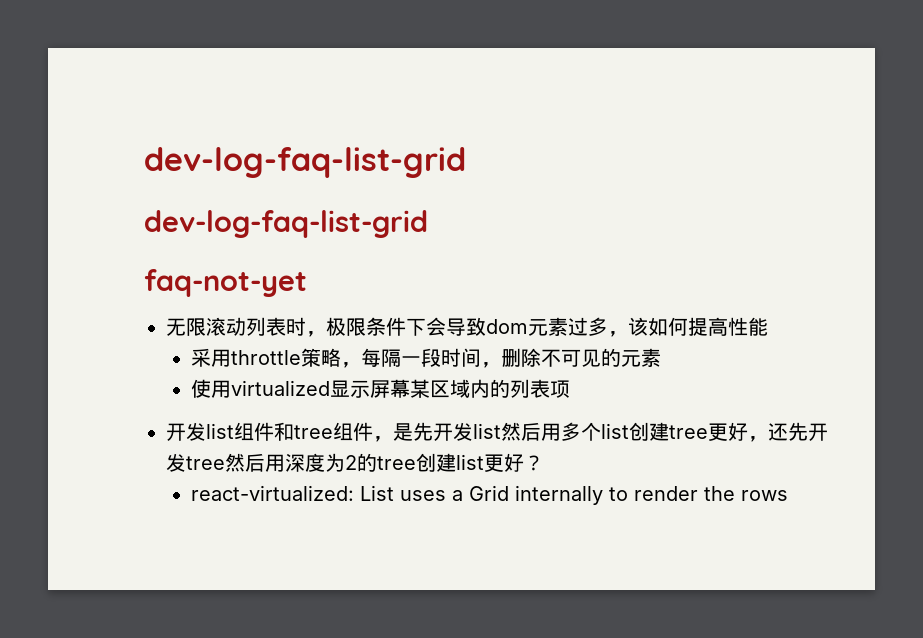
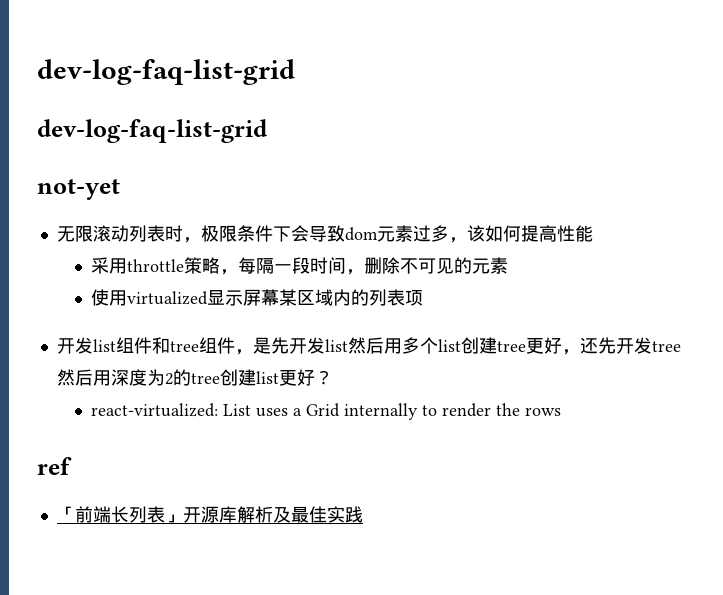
- faq-not-yet
+ not-yet
+ ref
+ 「前端长列表」开源库解析及最佳实践

